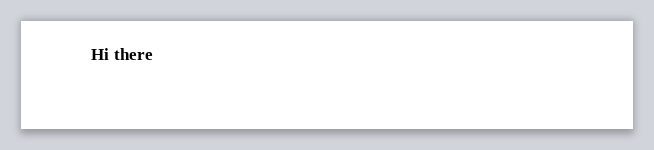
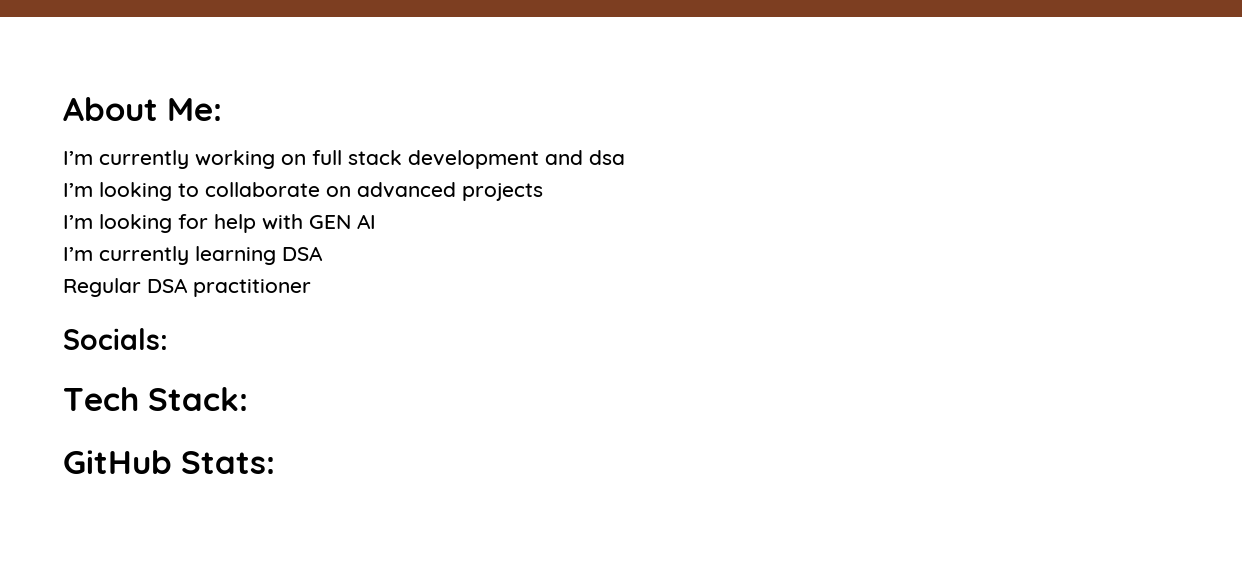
- Hi there
+ About Me:
+ I’m currently working on full stack development and dsa
+ I’m looking to collaborate on advanced projects
+ I’m looking for help with GEN AI
+ I’m currently learning DSA
+ Regular DSA practitioner
+ Socials:
+ Tech Stack:
+ GitHub Stats:

